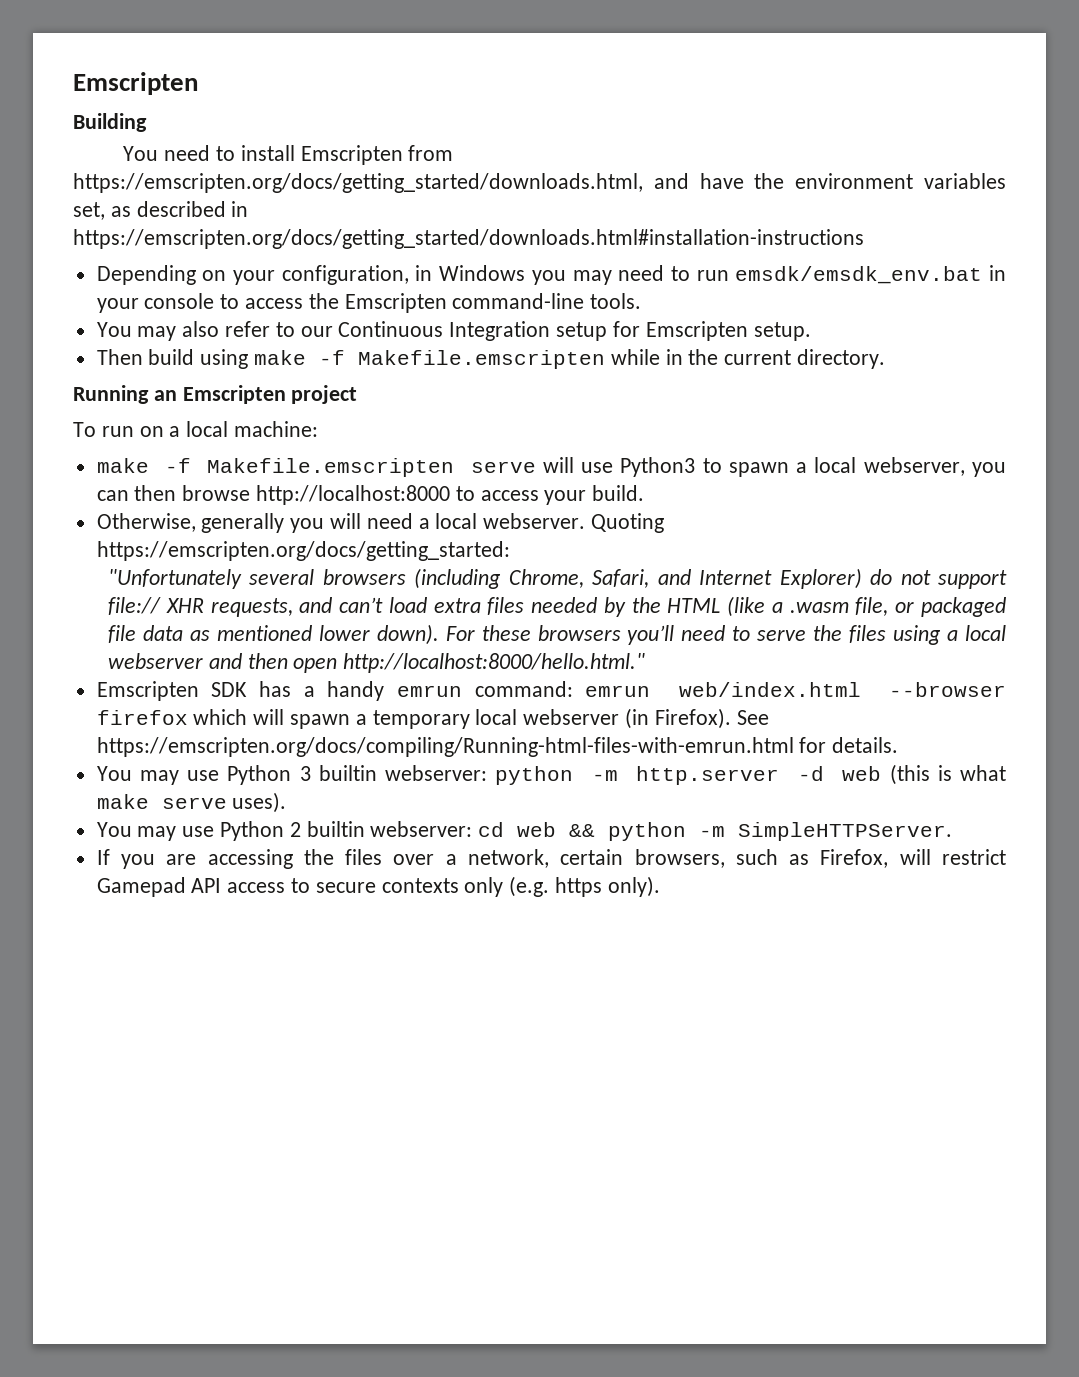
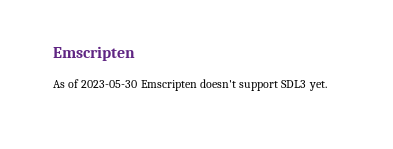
- Building
- You need to install Emscripten from https://emscripten.org/docs/getting_started/downloads.html, and have the environment variables set, as described in https://emscripten.org/docs/getting_started/downloads.html#installation-instructions
- Depending on your configuration, in Windows you may need to run emsdk/emsdk_env.bat in your console to access the Emscripten command-line tools.
- You may also refer to our Continuous Integration setup for Emscripten setup.
- Then build using make -f Makefile.emscripten while in the current directory.
- Running an Emscripten project
- To run on a local machine:
- make -f Makefile.emscripten serve will use Python3 to spawn a local webserver, you can then browse http://localhost:8000 to access your build.
- Otherwise, generally you will need a local webserver. Quoting https://emscripten.org/docs/getting_started:
- "Unfortunately several browsers (including Chrome, Safari, and Internet Explorer) do not support file:// XHR requests, and can’t load extra files needed by the HTML (like a .wasm file, or packaged file data as mentioned lower down). For these browsers you’ll need to serve the files using a local webserver and then open http://localhost:8000/hello.html."
- Emscripten SDK has a handy emrun command: emrun web/index.html --browser firefox which will spawn a temporary local webserver (in Firefox). See https://emscripten.org/docs/compiling/Running-html-files-with-emrun.html for details.
- You may use Python 3 builtin webserver: python -m http.server -d web (this is what make serve uses).
- You may use Python 2 builtin webserver: cd web && python -m SimpleHTTPServer.
- If you are accessing the files over a network, certain browsers, such as Firefox, will restrict Gamepad API access to secure contexts only (e.g. https only).
+ As of 2023-05-30 Emscripten doesn't support SDL3 yet.

